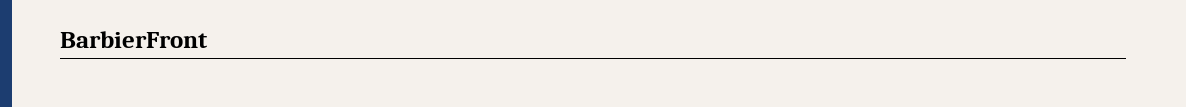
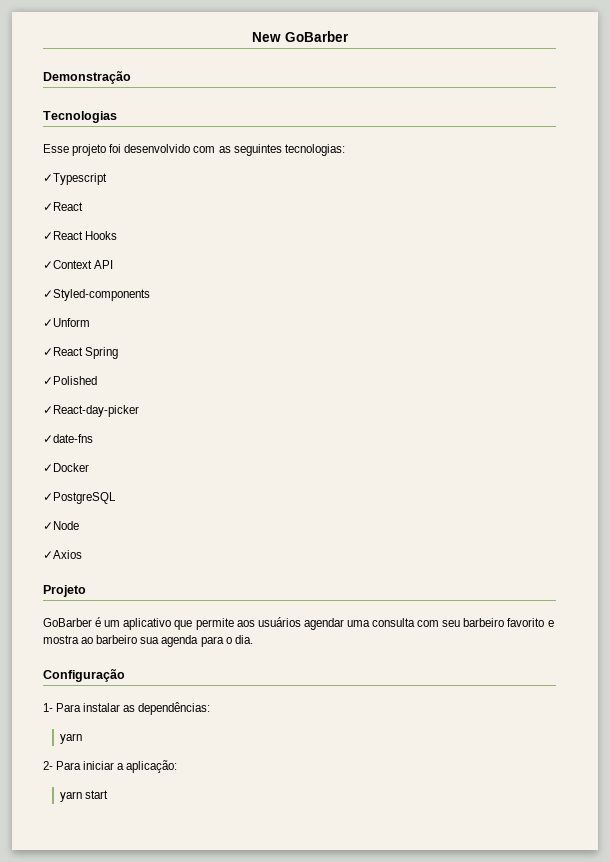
- BarbierFront
+ New GoBarber
+ Demonstração
+ Tecnologias
+ Esse projeto foi desenvolvido com as seguintes tecnologias:
+ ✓Typescript
+ ✓React
+ ✓React Hooks
+ ✓Context API
+ ✓Styled-components
+ ✓Unform
+ ✓React Spring
+ ✓Polished
+ ✓React-day-picker
+ ✓date-fns
+ ✓Docker
+ ✓PostgreSQL
+ ✓Node
+ ✓Axios
+ Projeto
+ GoBarber é um aplicativo que permite aos usuários agendar uma consulta com seu barbeiro favorito e mostra ao barbeiro sua agenda para o dia.
+ Configuração
+ 1- Para instalar as dependências:
+ yarn
+ 2- Para iniciar a aplicação:
+ yarn start

